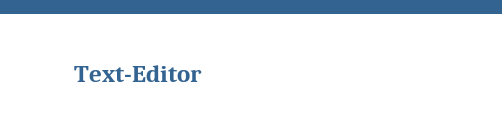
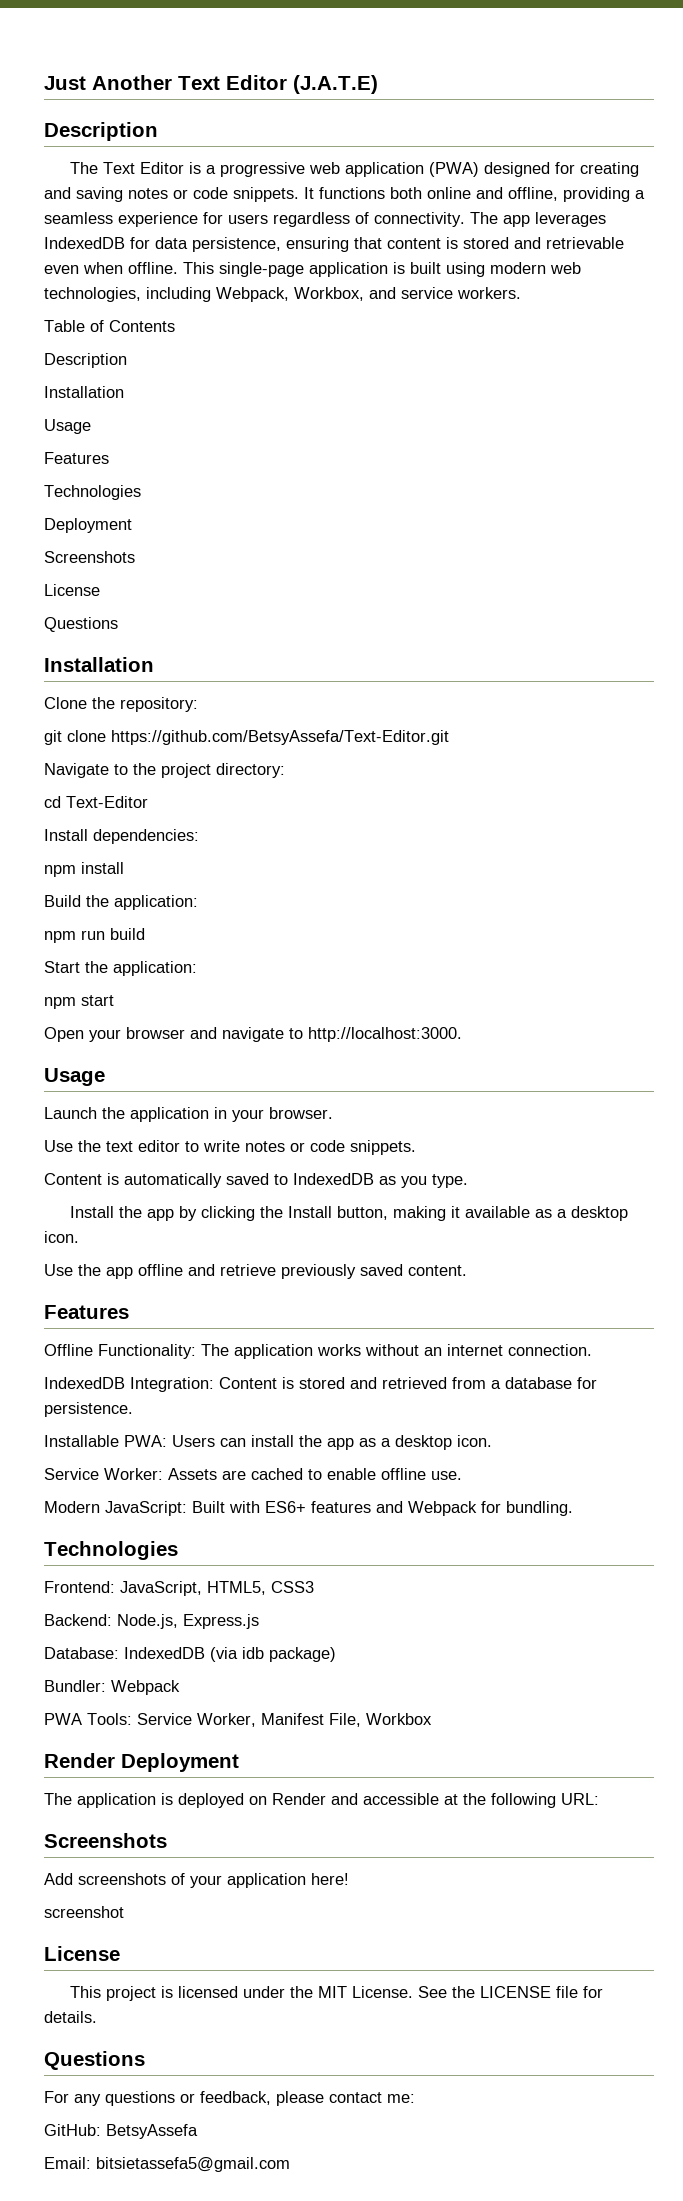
- Text-Editor
+ Just Another Text Editor (J.A.T.E)
+ Description
+ The Text Editor is a progressive web application (PWA) designed for creating and saving notes or code snippets. It functions both online and offline, providing a seamless experience for users regardless of connectivity. The app leverages IndexedDB for data persistence, ensuring that content is stored and retrievable even when offline. This single-page application is built using modern web technologies, including Webpack, Workbox, and service workers.
+ Table of Contents
+ Description
+ Installation
+ Usage
+ Features
+ Technologies
+ Deployment
+ Screenshots
+ License
+ Questions
+ Installation
+ Clone the repository:
+ git clone https://github.com/BetsyAssefa/Text-Editor.git
+ Navigate to the project directory:
+ cd Text-Editor
+ Install dependencies:
+ npm install
+ Build the application:
+ npm run build
+ Start the application:
+ npm start
+ Open your browser and navigate to http://localhost:3000.
+ Usage
+ Launch the application in your browser.
+ Use the text editor to write notes or code snippets.
+ Content is automatically saved to IndexedDB as you type.
+ Install the app by clicking the Install button, making it available as a desktop icon.
+ Use the app offline and retrieve previously saved content.
+ Features
+ Offline Functionality: The application works without an internet connection.
+ IndexedDB Integration: Content is stored and retrieved from a database for persistence.
+ Installable PWA: Users can install the app as a desktop icon.
+ Service Worker: Assets are cached to enable offline use.
+ Modern JavaScript: Built with ES6+ features and Webpack for bundling.
+ Technologies
+ Frontend: JavaScript, HTML5, CSS3
+ Backend: Node.js, Express.js
+ Database: IndexedDB (via idb package)
+ Bundler: Webpack
+ PWA Tools: Service Worker, Manifest File, Workbox
+ Render Deployment
+ The application is deployed on Render and accessible at the following URL:
+ Screenshots
+ Add screenshots of your application here!
+ screenshot
+ License
+ This project is licensed under the MIT License. See the LICENSE file for details.
+ Questions
+ For any questions or feedback, please contact me:
+ GitHub: BetsyAssefa
+ Email: bitsietassefa5@gmail.com

